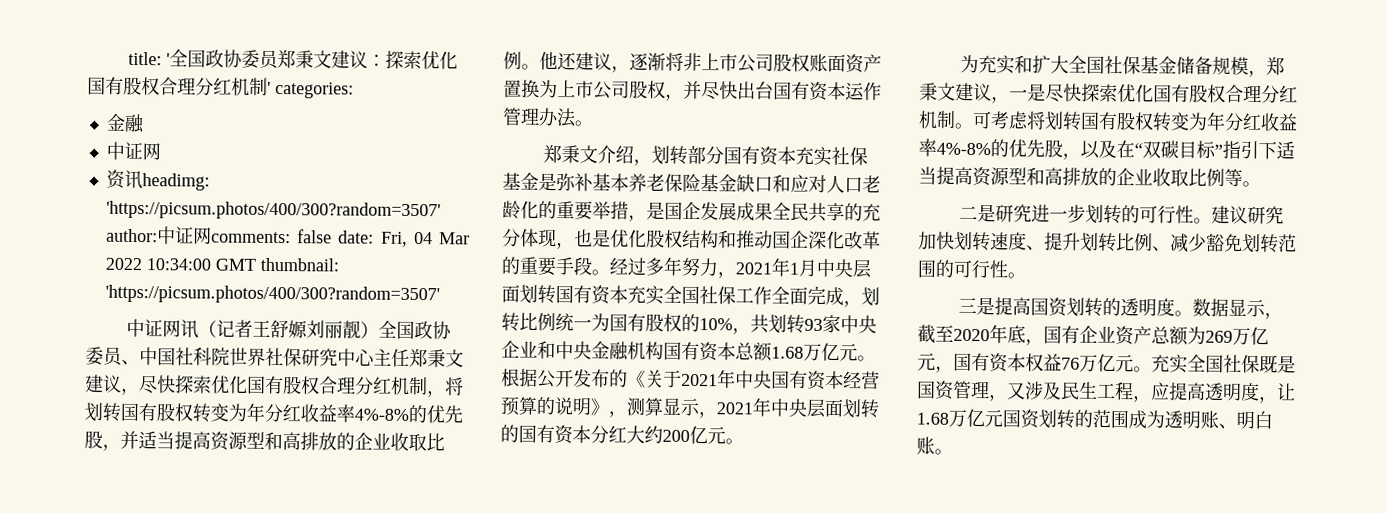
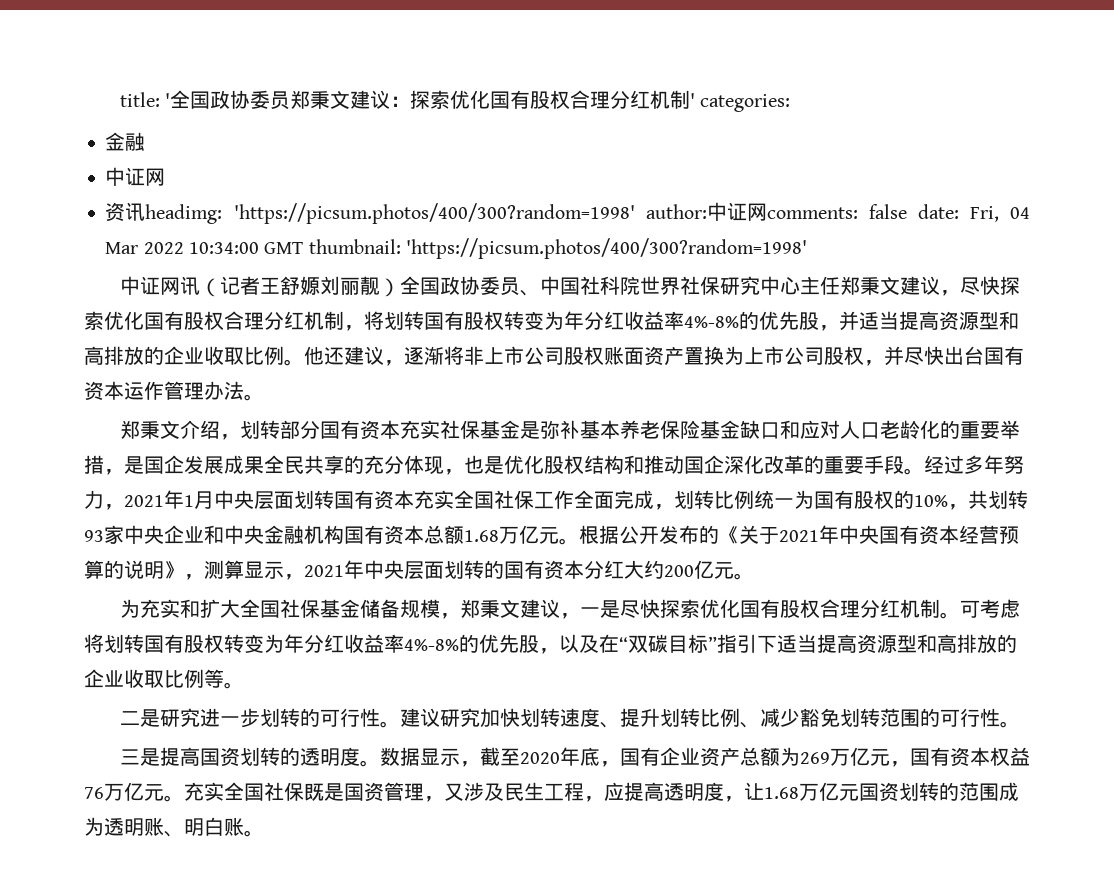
- 资讯headimg: 'https://picsum.photos/400/300?random=3507' author:中证网comments: false date: Fri, 04 Mar 2022 10:34:00 GMT thumbnail: 'https://picsum.photos/400/300?random=3507'
+ 资讯headimg: 'https://picsum.photos/400/300?random=1998' author:中证网comments: false date: Fri, 04 Mar 2022 10:34:00 GMT thumbnail: 'https://picsum.photos/400/300?random=1998'

